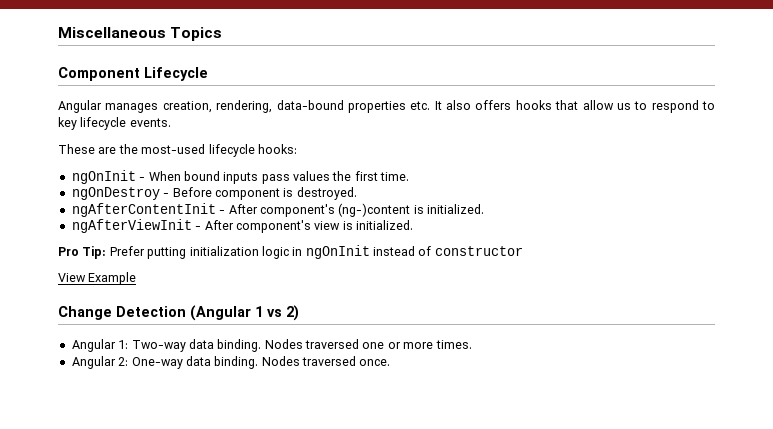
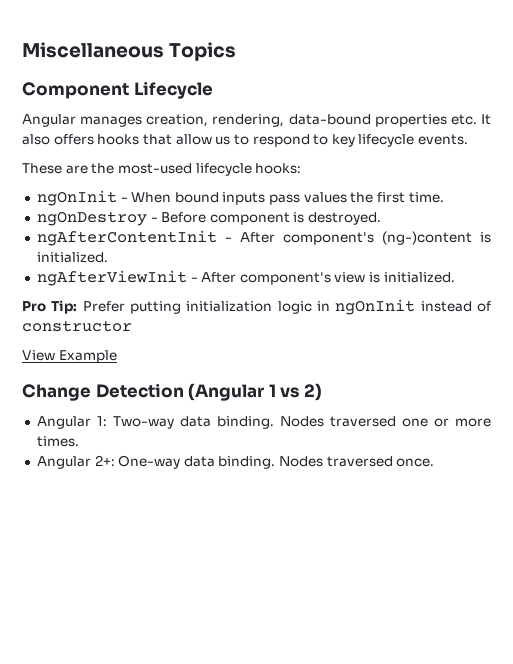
- Angular 2: One-way data binding.
+ Angular 2+: One-way data binding.

